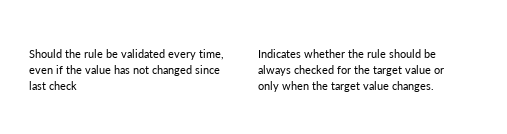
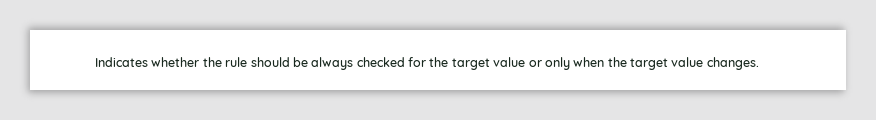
- Should the rule be validated every time, even if the value has not changed since last check

